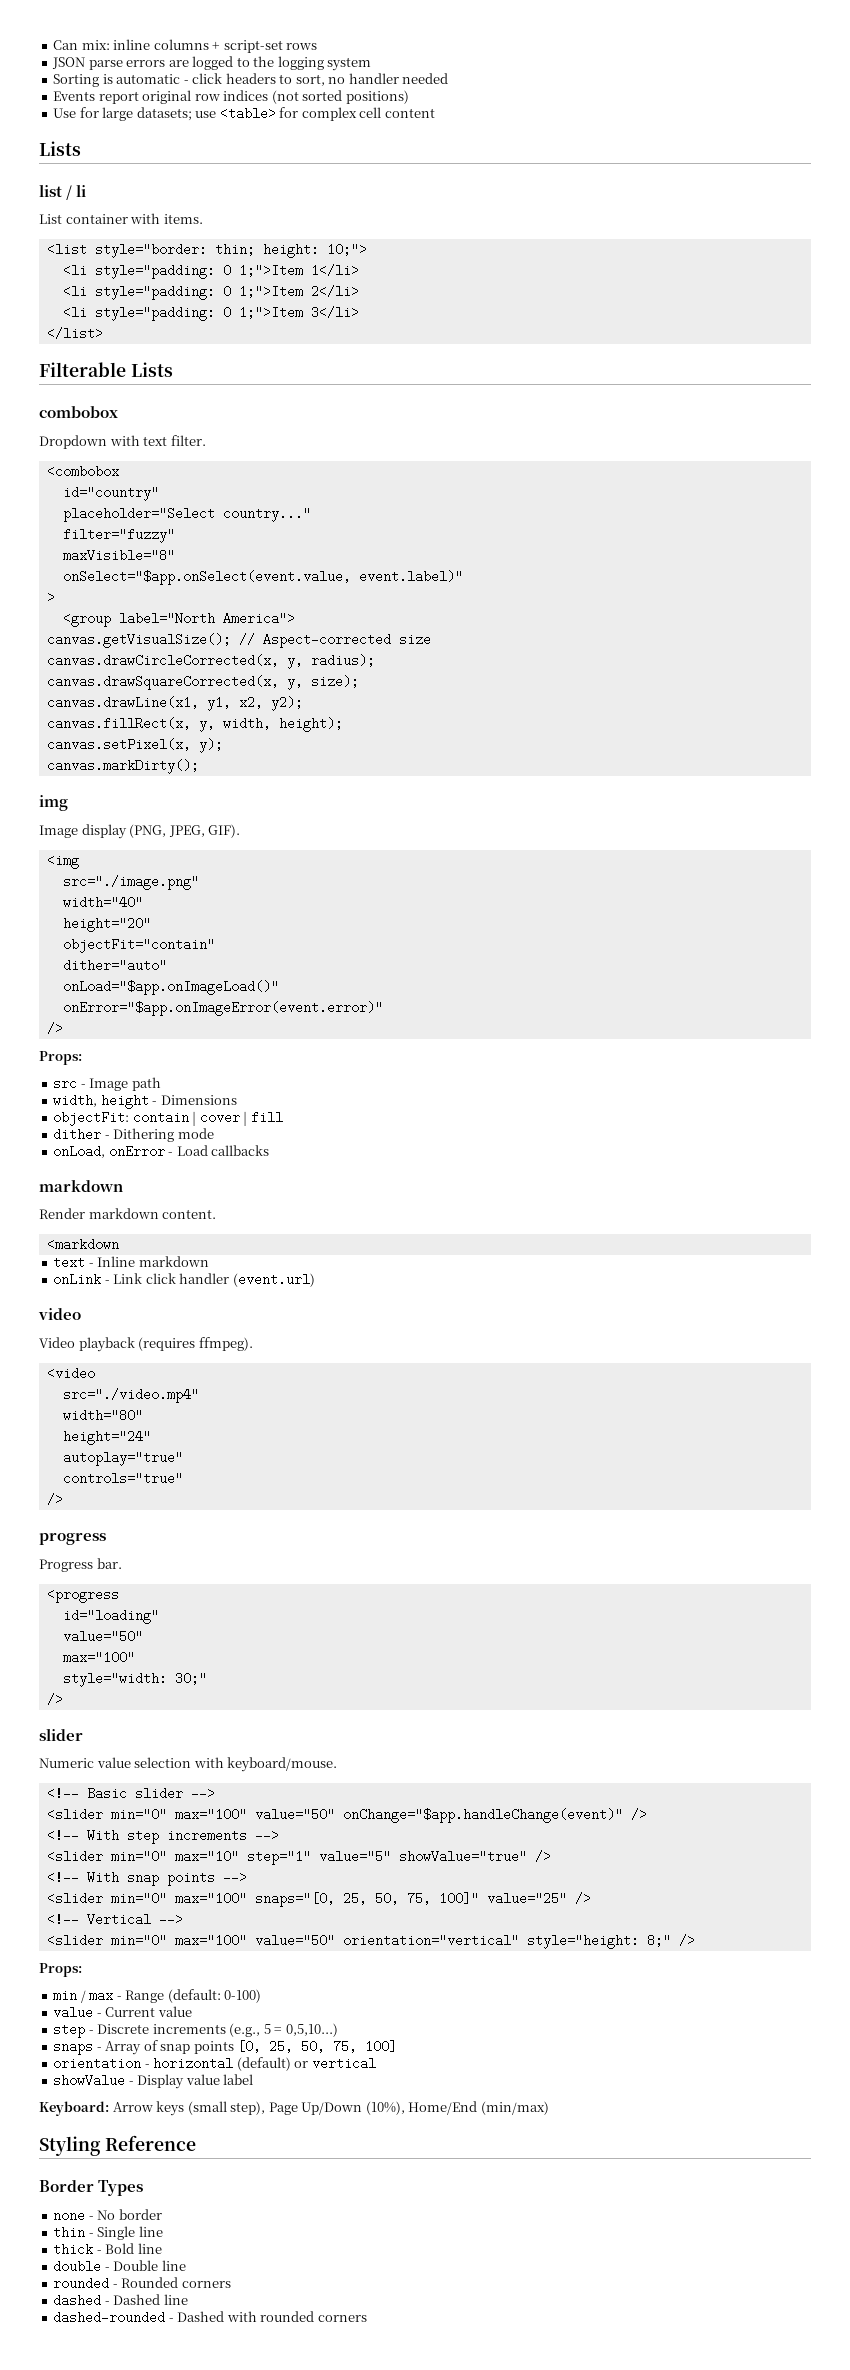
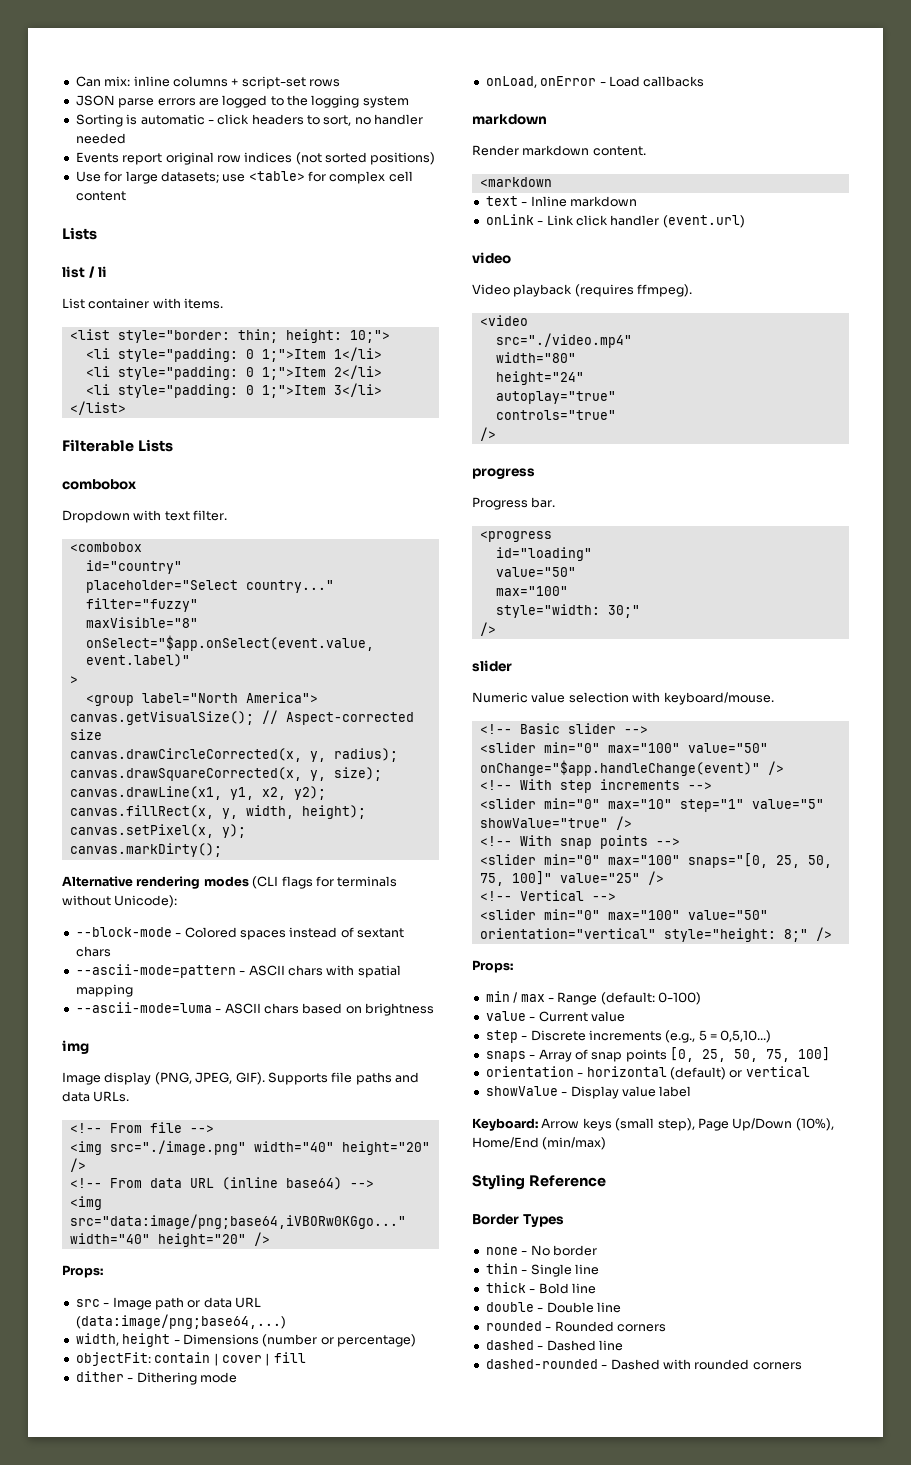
+ Alternative rendering modes (CLI flags for terminals without Unicode):
+ --block-mode - Colored spaces instead of sextant chars
+ --ascii-mode=pattern - ASCII chars with spatial mapping
+ --ascii-mode=luma - ASCII chars based on brightness
- Image display (PNG, JPEG, GIF).
- <img
- src="./image.png"
- width="40"
- height="20"
- objectFit="contain"
- dither="auto"
- onLoad="$app.onImageLoad()"
- onError="$app.onImageError(event.error)"
- />
+ Image display (PNG, JPEG, GIF). Supports file paths and data URLs.
+ <!-- From file -->
+ <img src="./image.png" width="40" height="20" />
+ <!-- From data URL (inline base64) -->
+ <img src="data:image/png;base64,iVBORw0KGgo..." width="40" height="20" />
- src - Image path
+ src - Image path or data URL (data:image/png;base64,...)
- width, height - Dimensions
+ width, height - Dimensions (number or percentage)

